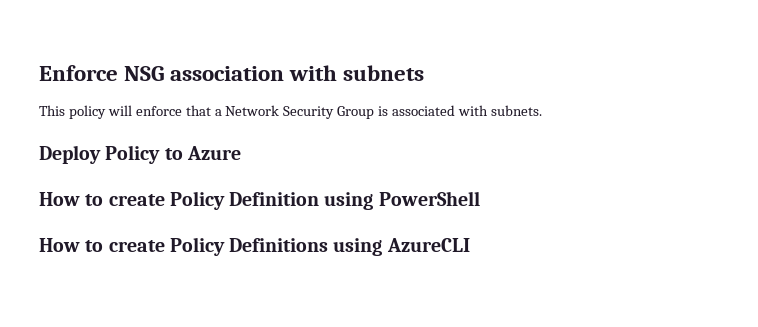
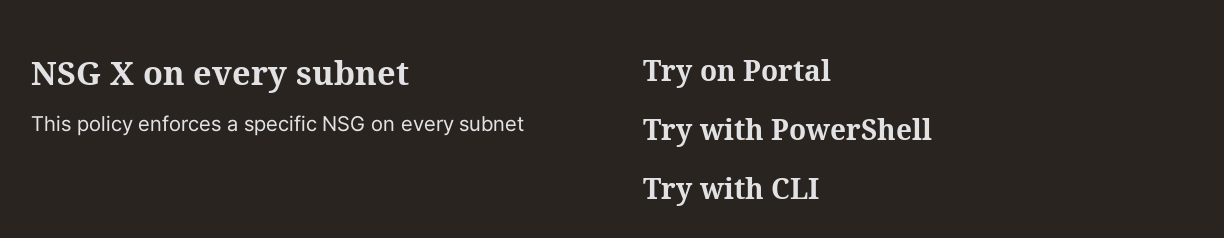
- Enforce NSG association with subnets
- This policy will enforce that a Network Security Group is associated with subnets.
- Deploy Policy to Azure
- How to create Policy Definition using PowerShell
- How to create Policy Definitions using AzureCLI
+ NSG X on every subnet
+ This policy enforces a specific NSG on every subnet
+ Try on Portal
+ Try with PowerShell
+ Try with CLI

